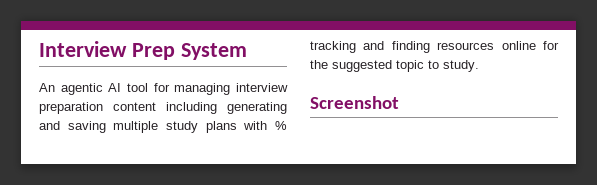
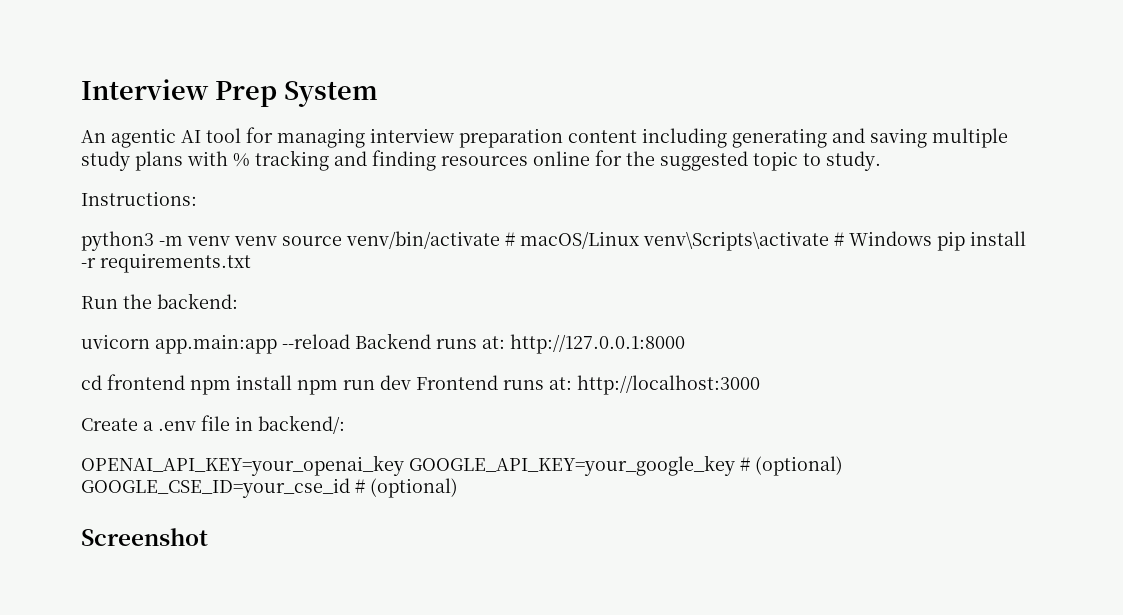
+ Instructions:
+ python3 -m venv venv source venv/bin/activate # macOS/Linux venv\Scripts\activate # Windows pip install -r requirements.txt
+ Run the backend:
+ uvicorn app.main:app --reload Backend runs at: http://127.0.0.1:8000
+ cd frontend npm install npm run dev Frontend runs at: http://localhost:3000
+ Create a .env file in backend/:
+ OPENAI_API_KEY=your_openai_key GOOGLE_API_KEY=your_google_key # (optional) GOOGLE_CSE_ID=your_cse_id # (optional)

